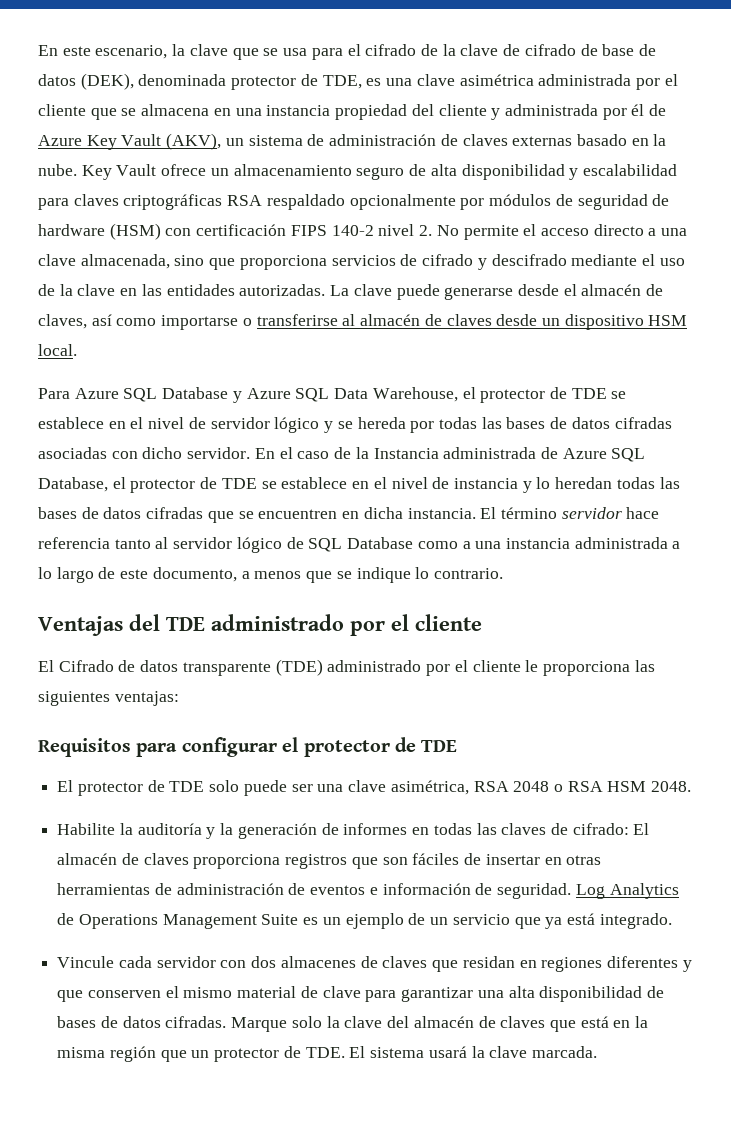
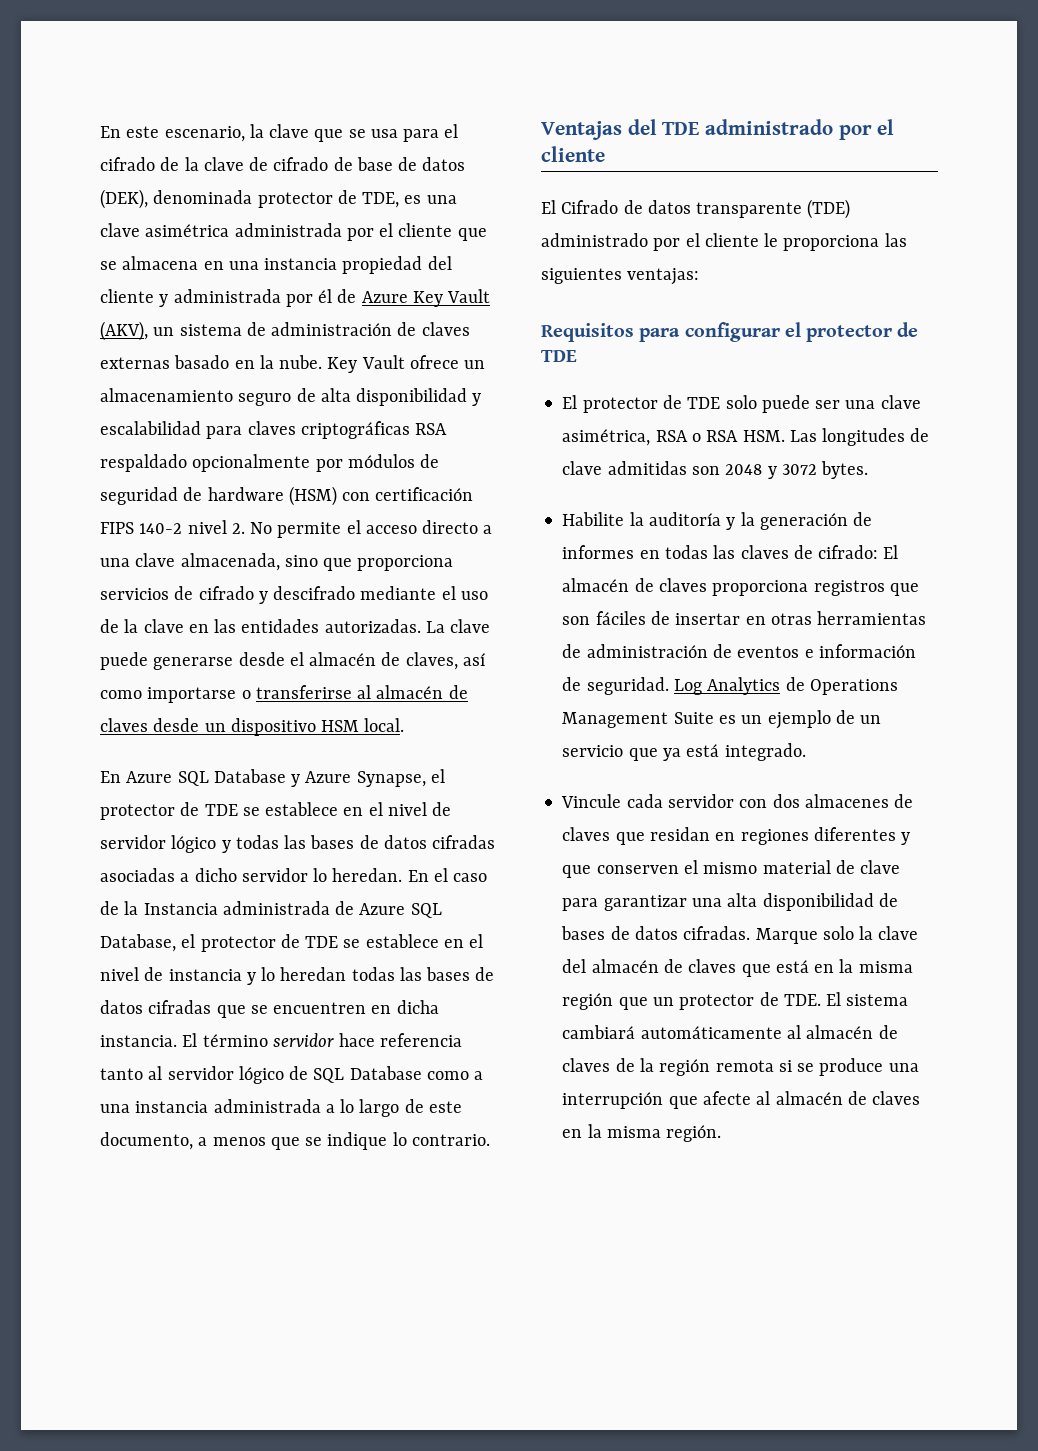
- Para Azure SQL Database y Azure SQL Data Warehouse, el protector de TDE se establece en el nivel de servidor lógico y se hereda por todas las bases de datos cifradas asociadas con dicho servidor.
+ En Azure SQL Database y Azure Synapse, el protector de TDE se establece en el nivel de servidor lógico y todas las bases de datos cifradas asociadas a dicho servidor lo heredan.
- El protector de TDE solo puede ser una clave asimétrica, RSA 2048 o RSA HSM 2048.
+ El protector de TDE solo puede ser una clave asimétrica, RSA o RSA HSM. Las longitudes de clave admitidas son 2048 y 3072 bytes.
- Marque solo la clave del almacén de claves que está en la misma región que un protector de TDE. El sistema usará la clave marcada.
+ Marque solo la clave del almacén de claves que está en la misma región que un protector de TDE. El sistema cambiará automáticamente al almacén de claves de la región remota si se produce una interrupción que afecte al almacén de claves en la misma región.

